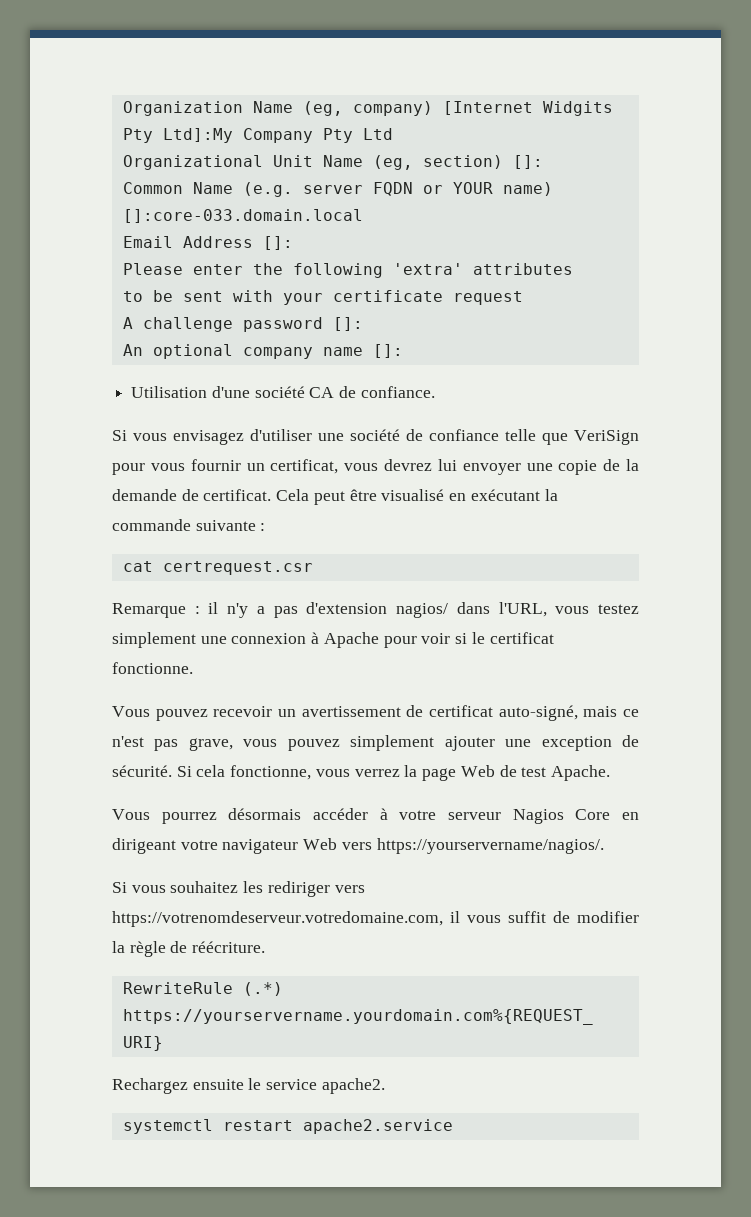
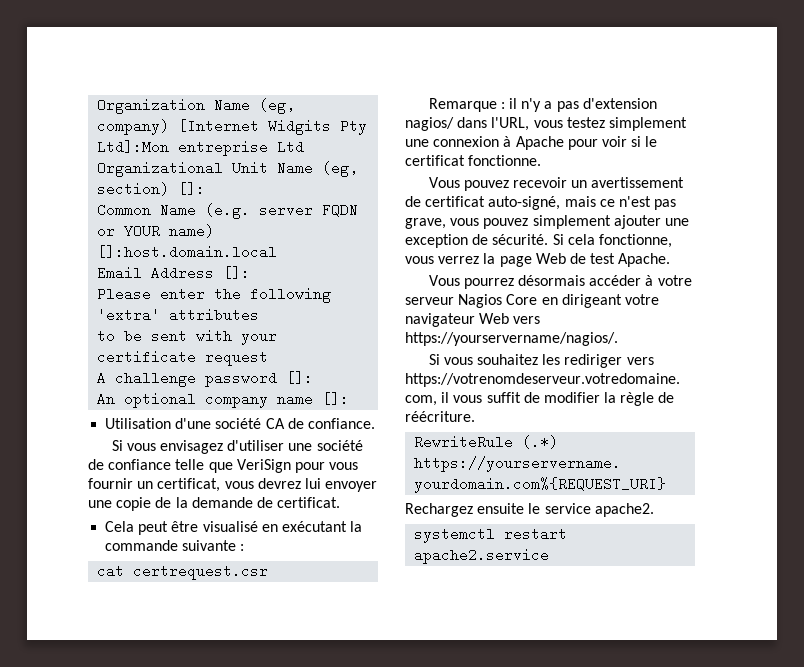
- Organization Name (eg, company) [Internet Widgits Pty Ltd]:My Company Pty Ltd
+ Organization Name (eg, company) [Internet Widgits Pty Ltd]:Mon entreprise Ltd
- Common Name (e.g. server FQDN or YOUR name) []:core-033.domain.local
+ Common Name (e.g. server FQDN or YOUR name) []:host.domain.local
- Si vous envisagez d'utiliser une société de confiance telle que VeriSign pour vous fournir un certificat, vous devrez lui envoyer une copie de la demande de certificat. Cela peut être visualisé en exécutant la commande suivante :
+ Si vous envisagez d'utiliser une société de confiance telle que VeriSign pour vous fournir un certificat, vous devrez lui envoyer une copie de la demande de certificat.
+ Cela peut être visualisé en exécutant la commande suivante :

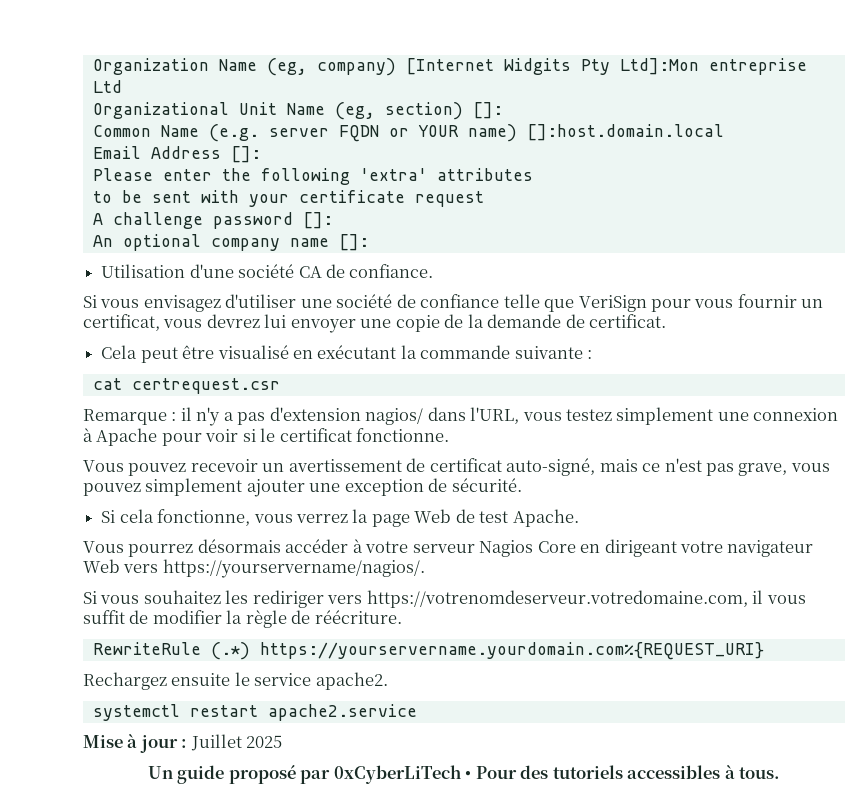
- Vous pouvez recevoir un avertissement de certificat auto-signé, mais ce n'est pas grave, vous pouvez simplement ajouter une exception de sécurité. Si cela fonctionne, vous verrez la page Web de test Apache.
+ Vous pouvez recevoir un avertissement de certificat auto-signé, mais ce n'est pas grave, vous pouvez simplement ajouter une exception de sécurité.
+ Si cela fonctionne, vous verrez la page Web de test Apache.
+ Mise à jour : Juillet 2025
+ Un guide proposé par 0xCyberLiTech • Pour des tutoriels accessibles à tous.

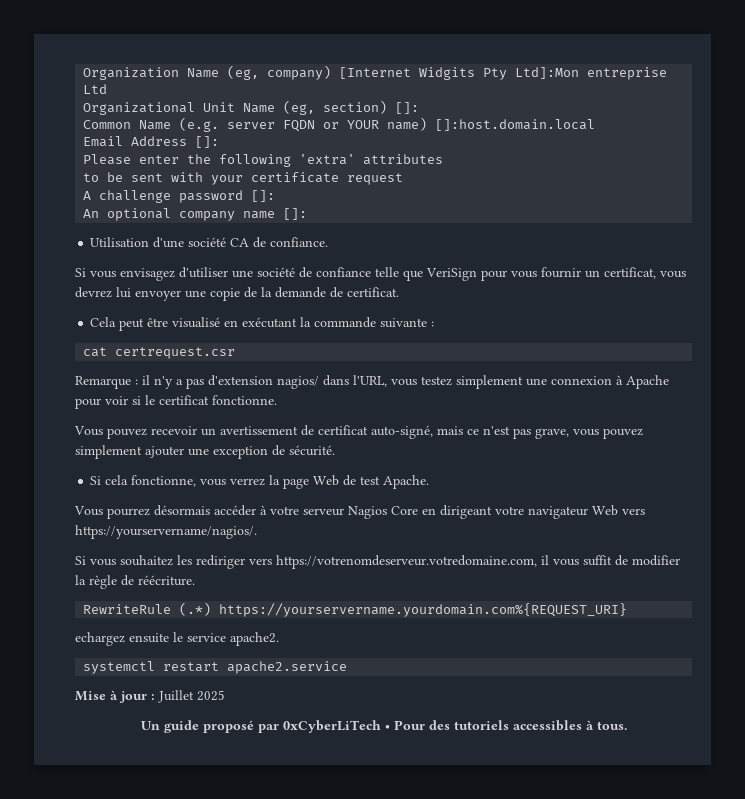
- Rechargez ensuite le service apache2.
+ echargez ensuite le service apache2.

